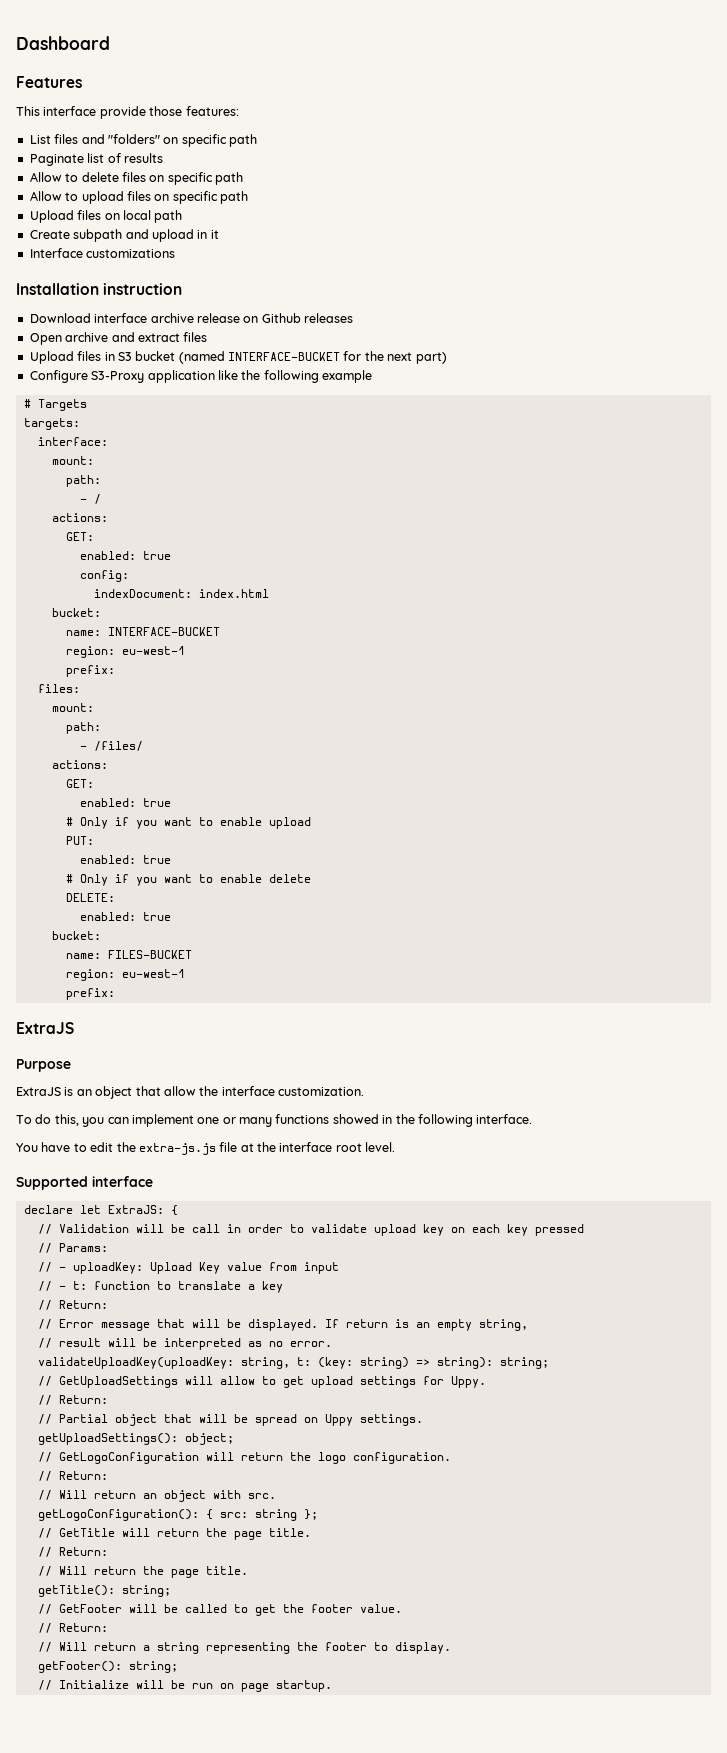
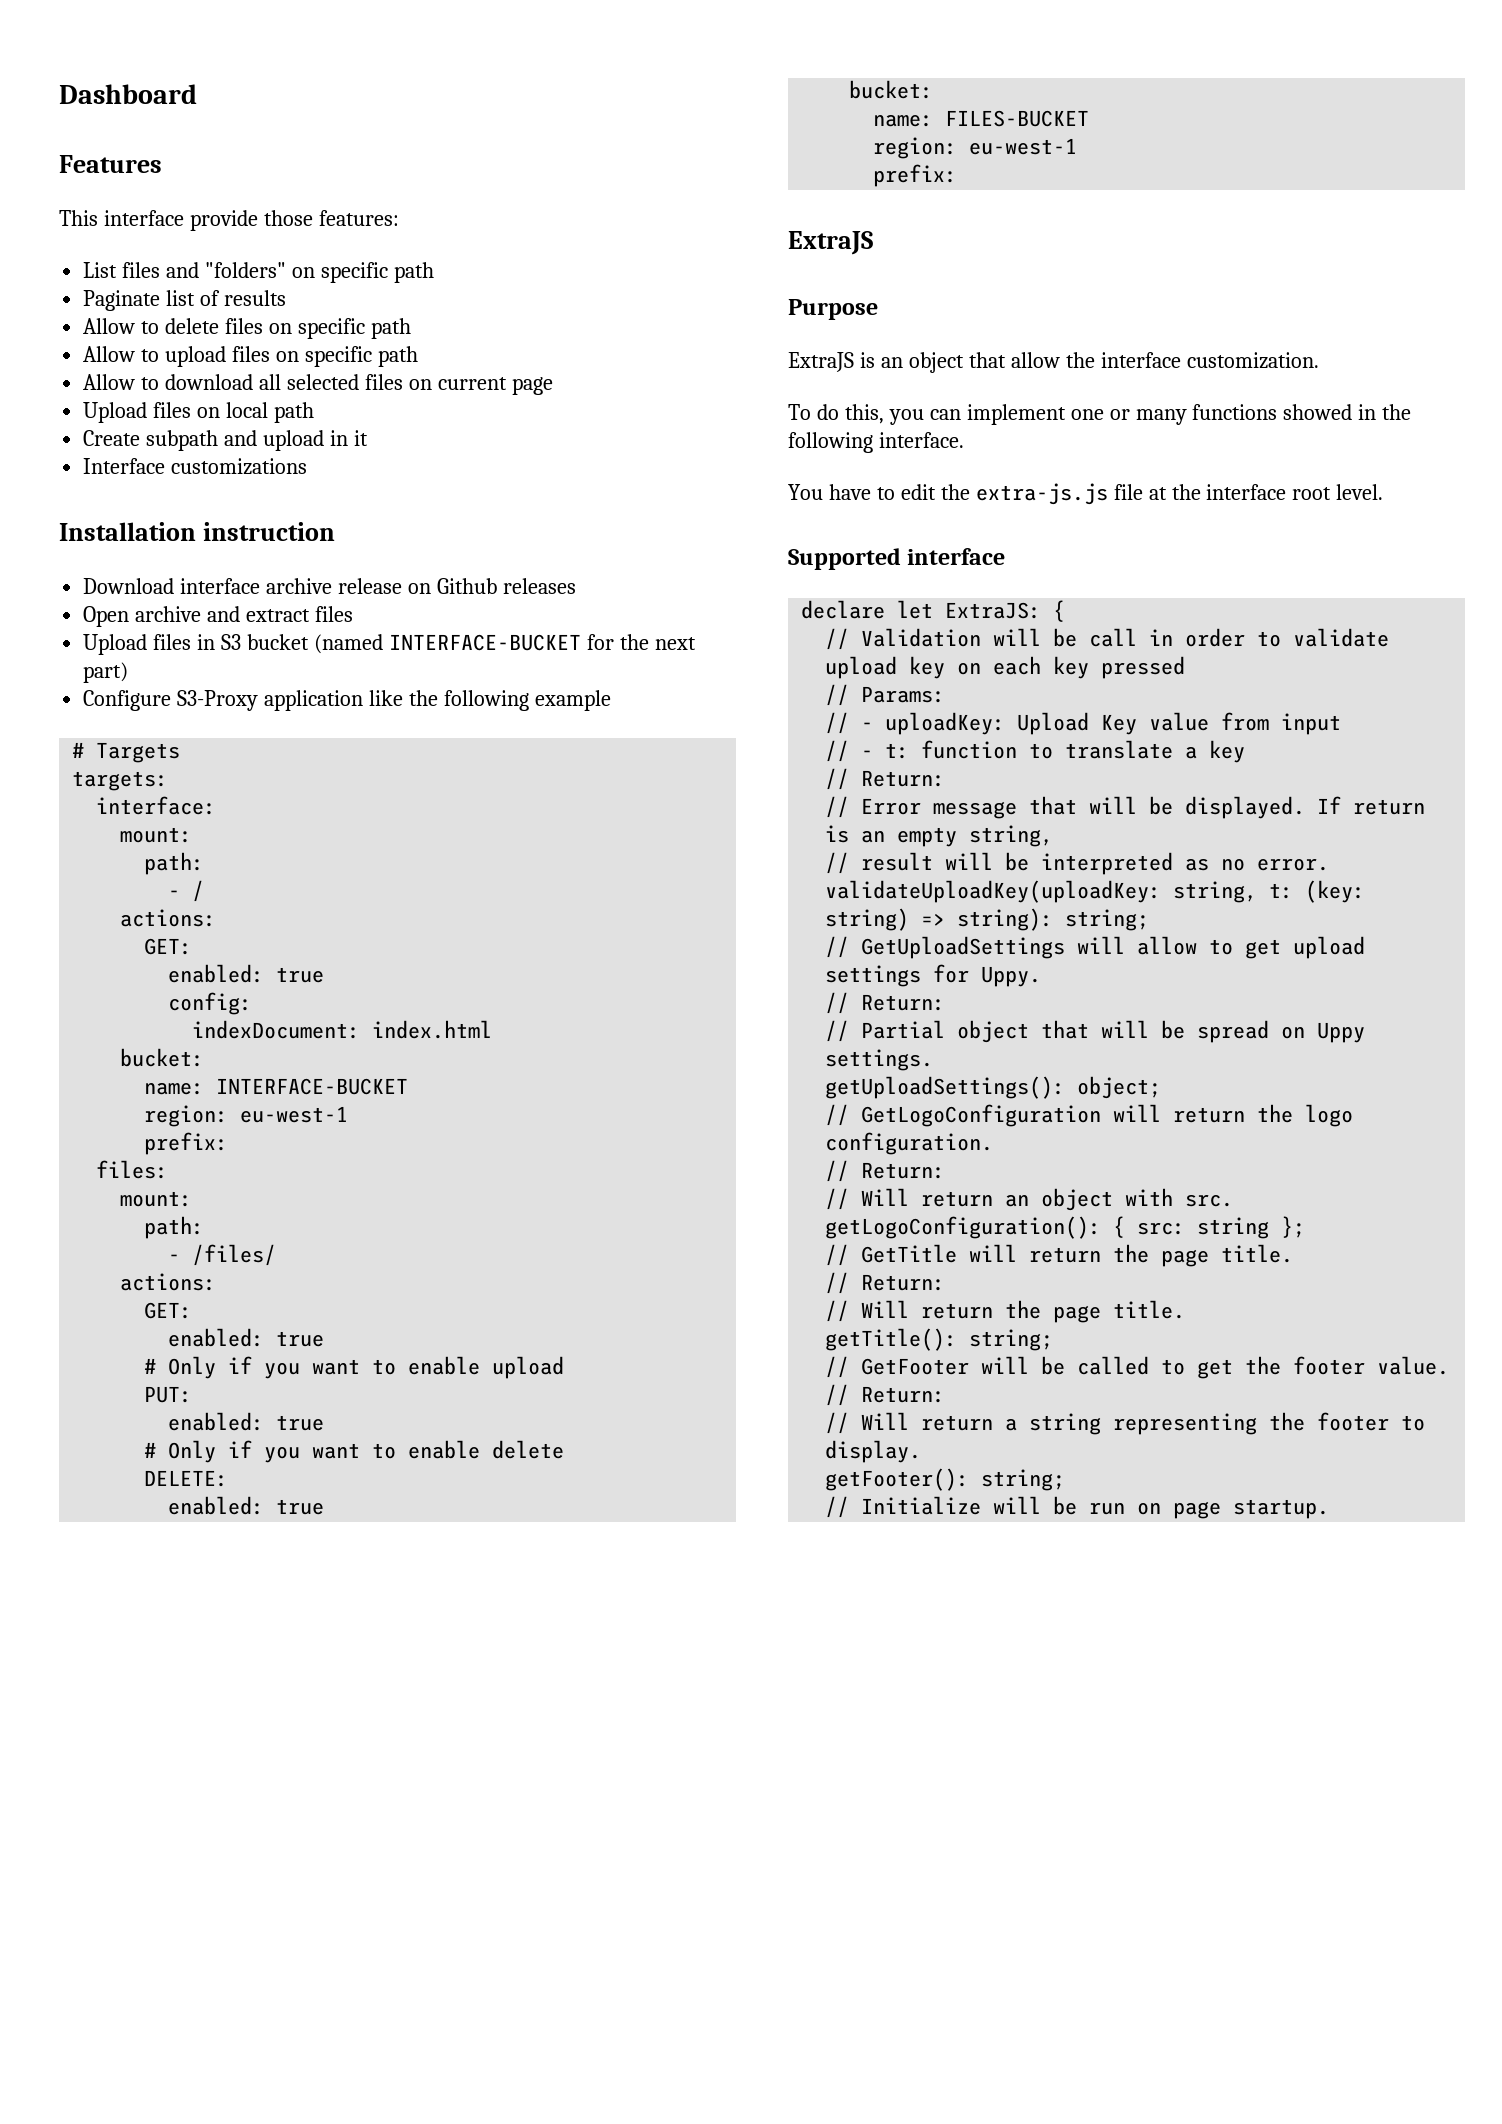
+ Allow to download all selected files on current page

